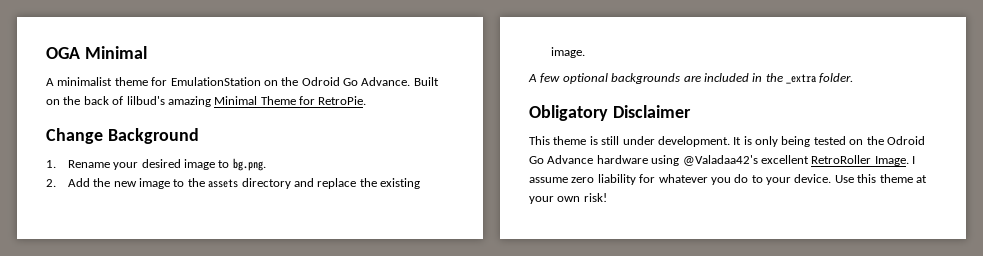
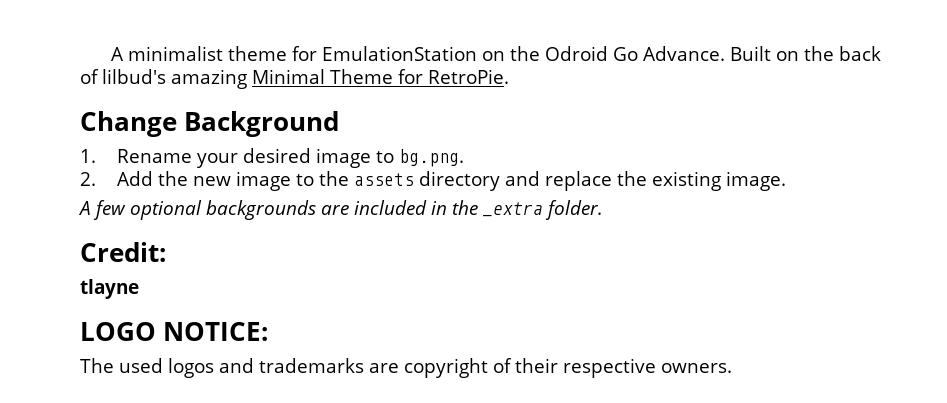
- OGA Minimal
- Obligatory Disclaimer
- This theme is still under development. It is only being tested on the Odroid Go Advance hardware using @Valadaa42's excellent RetroRoller Image. I assume zero liability for whatever you do to your device. Use this theme at your own risk!
+ Credit:
+ tlayne
+ LOGO NOTICE:
+ The used logos and trademarks are copyright of their respective owners.

